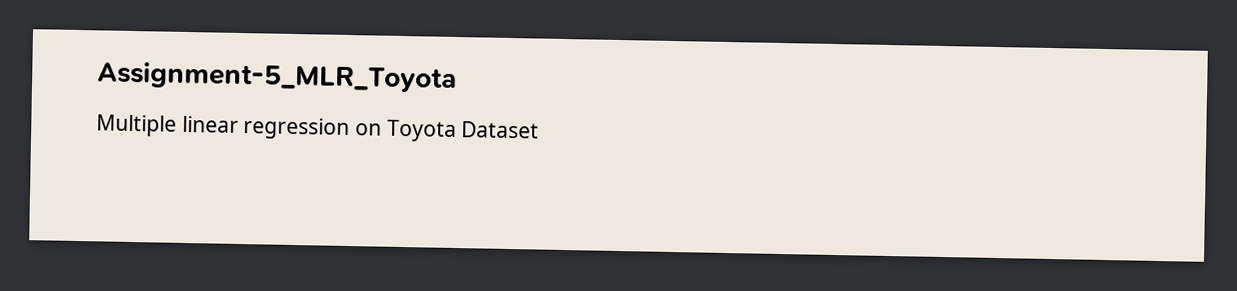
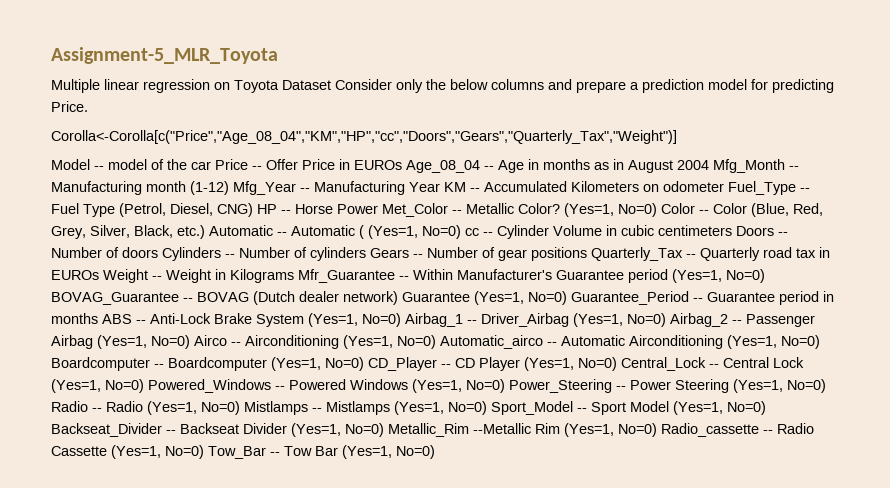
- Multiple linear regression on Toyota Dataset
+ Multiple linear regression on Toyota Dataset Consider only the below columns and prepare a prediction model for predicting Price.
+ Corolla<-Corolla[c("Price","Age_08_04","KM","HP","cc","Doors","Gears","Quarterly_Tax","Weight")]
+ Model -- model of the car Price -- Offer Price in EUROs Age_08_04 -- Age in months as in August 2004 Mfg_Month -- Manufacturing month (1-12) Mfg_Year -- Manufacturing Year KM -- Accumulated Kilometers on odometer Fuel_Type -- Fuel Type (Petrol, Diesel, CNG) HP -- Horse Power Met_Color -- Metallic Color? (Yes=1, No=0) Color -- Color (Blue, Red, Grey, Silver, Black, etc.) Automatic -- Automatic ( (Yes=1, No=0) cc -- Cylinder Volume in cubic centimeters Doors -- Number of doors Cylinders -- Number of cylinders Gears -- Number of gear positions Quarterly_Tax -- Quarterly road tax in EUROs Weight -- Weight in Kilograms Mfr_Guarantee -- Within Manufacturer's Guarantee period (Yes=1, No=0) BOVAG_Guarantee -- BOVAG (Dutch dealer network) Guarantee (Yes=1, No=0) Guarantee_Period -- Guarantee period in months ABS -- Anti-Lock Brake System (Yes=1, No=0) Airbag_1 -- Driver_Airbag (Yes=1, No=0) Airbag_2 -- Passenger Airbag (Yes=1, No=0) Airco -- Airconditioning (Yes=1, No=0) Automatic_airco -- Automatic Airconditioning (Yes=1, No=0) Boardcomputer -- Boardcomputer (Yes=1, No=0) CD_Player -- CD Player (Yes=1, No=0) Central_Lock -- Central Lock (Yes=1, No=0) Powered_Windows -- Powered Windows (Yes=1, No=0) Power_Steering -- Power Steering (Yes=1, No=0) Radio -- Radio (Yes=1, No=0) Mistlamps -- Mistlamps (Yes=1, No=0) Sport_Model -- Sport Model (Yes=1, No=0) Backseat_Divider -- Backseat Divider (Yes=1, No=0) Metallic_Rim --Metallic Rim (Yes=1, No=0) Radio_cassette -- Radio Cassette (Yes=1, No=0) Tow_Bar -- Tow Bar (Yes=1, No=0)

